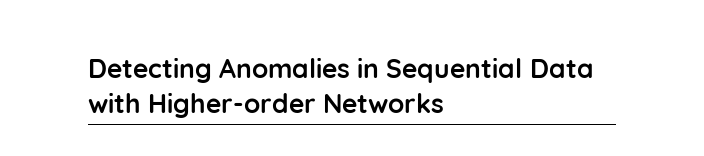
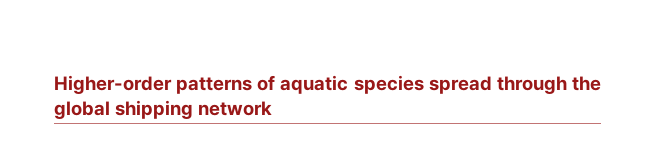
- Detecting Anomalies in Sequential Data with Higher-order Networks
+ Higher-order patterns of aquatic species spread through the global shipping network

